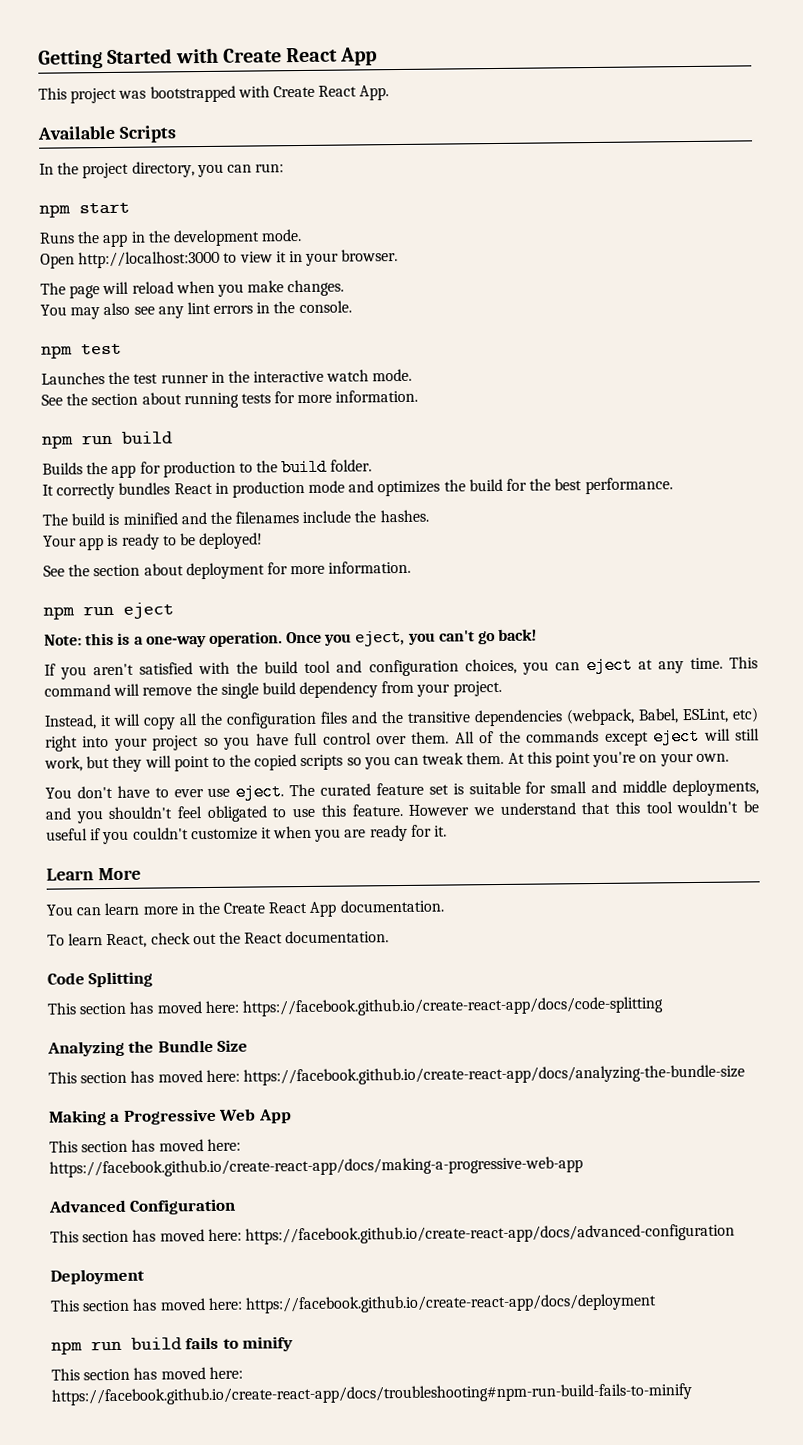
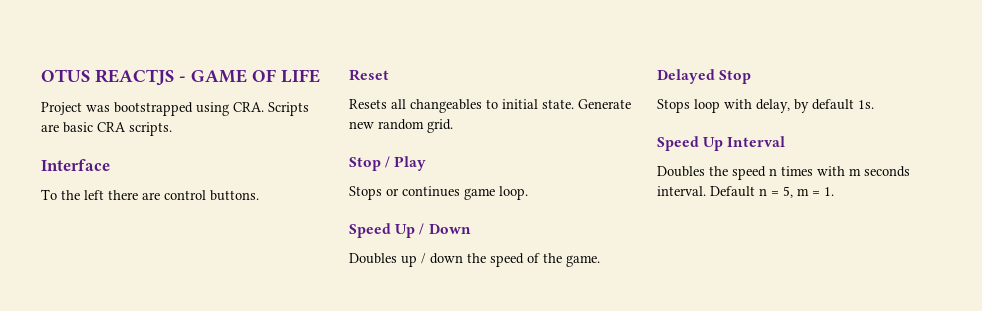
- Getting Started with Create React App
- This project was bootstrapped with Create React App.
- Available Scripts
- In the project directory, you can run:
- npm start
- Runs the app in the development mode.
- Open http://localhost:3000 to view it in your browser.
- The page will reload when you make changes.
- You may also see any lint errors in the console.
- npm test
- Launches the test runner in the interactive watch mode.
- See the section about running tests for more information.
- npm run build
- Builds the app for production to the build folder.
- It correctly bundles React in production mode and optimizes the build for the best performance.
- The build is minified and the filenames include the hashes.
- Your app is ready to be deployed!
- See the section about deployment for more information.
- npm run eject
- Note: this is a one-way operation. Once you eject, you can't go back!
- If you aren't satisfied with the build tool and configuration choices, you can eject at any time. This command will remove the single build dependency from your project.
- Instead, it will copy all the configuration files and the transitive dependencies (webpack, Babel, ESLint, etc) right into your project so you have full control over them. All of the commands except eject will still work, but they will point to the copied scripts so you can tweak them. At this point you're on your own.
- You don't have to ever use eject. The curated feature set is suitable for small and middle deployments, and you shouldn't feel obligated to use this feature. However we understand that this tool wouldn't be useful if you couldn't customize it when you are ready for it.
- Learn More
- You can learn more in the Create React App documentation.
- To learn React, check out the React documentation.
- Code Splitting
- This section has moved here: https://facebook.github.io/create-react-app/docs/code-splitting
- Analyzing the Bundle Size
- This section has moved here: https://facebook.github.io/create-react-app/docs/analyzing-the-bundle-size
- Making a Progressive Web App
- This section has moved here: https://facebook.github.io/create-react-app/docs/making-a-progressive-web-app
- Advanced Configuration
- This section has moved here: https://facebook.github.io/create-react-app/docs/advanced-configuration
- Deployment
- This section has moved here: https://facebook.github.io/create-react-app/docs/deployment
- npm run build fails to minify
- This section has moved here: https://facebook.github.io/create-react-app/docs/troubleshooting#npm-run-build-fails-to-minify
+ OTUS REACTJS - GAME OF LIFE
+ Project was bootstrapped using CRA. Scripts are basic CRA scripts.
+ Interface
+ To the left there are control buttons.
+ Reset
+ Resets all changeables to initial state. Generate new random grid.
+ Stop / Play
+ Stops or continues game loop.
+ Speed Up / Down
+ Doubles up / down the speed of the game.
+ Delayed Stop
+ Stops loop with delay, by default 1s.
+ Speed Up Interval
+ Doubles the speed n times with m seconds interval. Default n = 5, m = 1.

